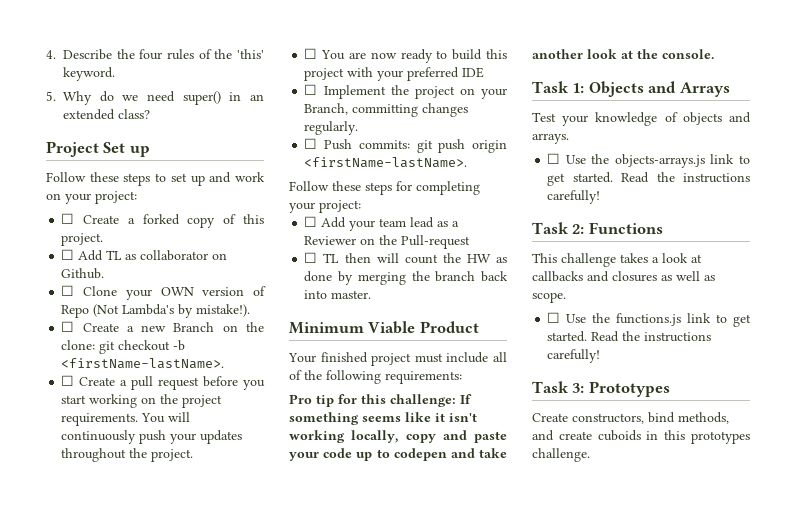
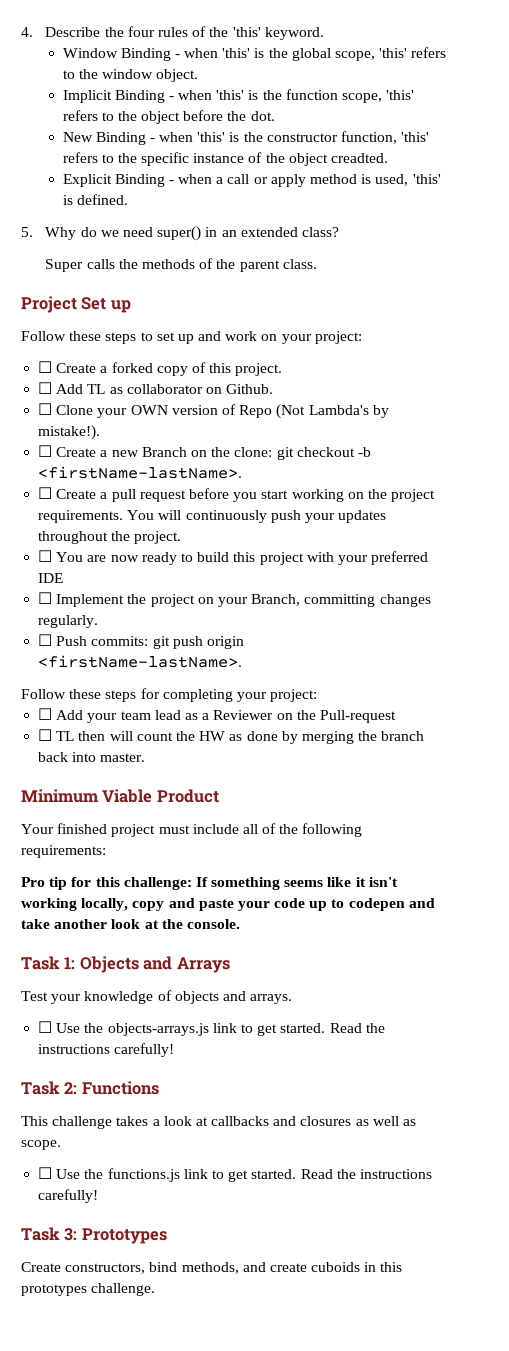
+ Window Binding - when 'this' is the global scope, 'this' refers to the window object.
+ Implicit Binding - when 'this' is the function scope, 'this' refers to the object before the dot.
+ New Binding - when 'this' is the constructor function, 'this' refers to the specific instance of the object creadted.
+ Explicit Binding - when a call or apply method is used, 'this' is defined.
+ Super calls the methods of the parent class.

